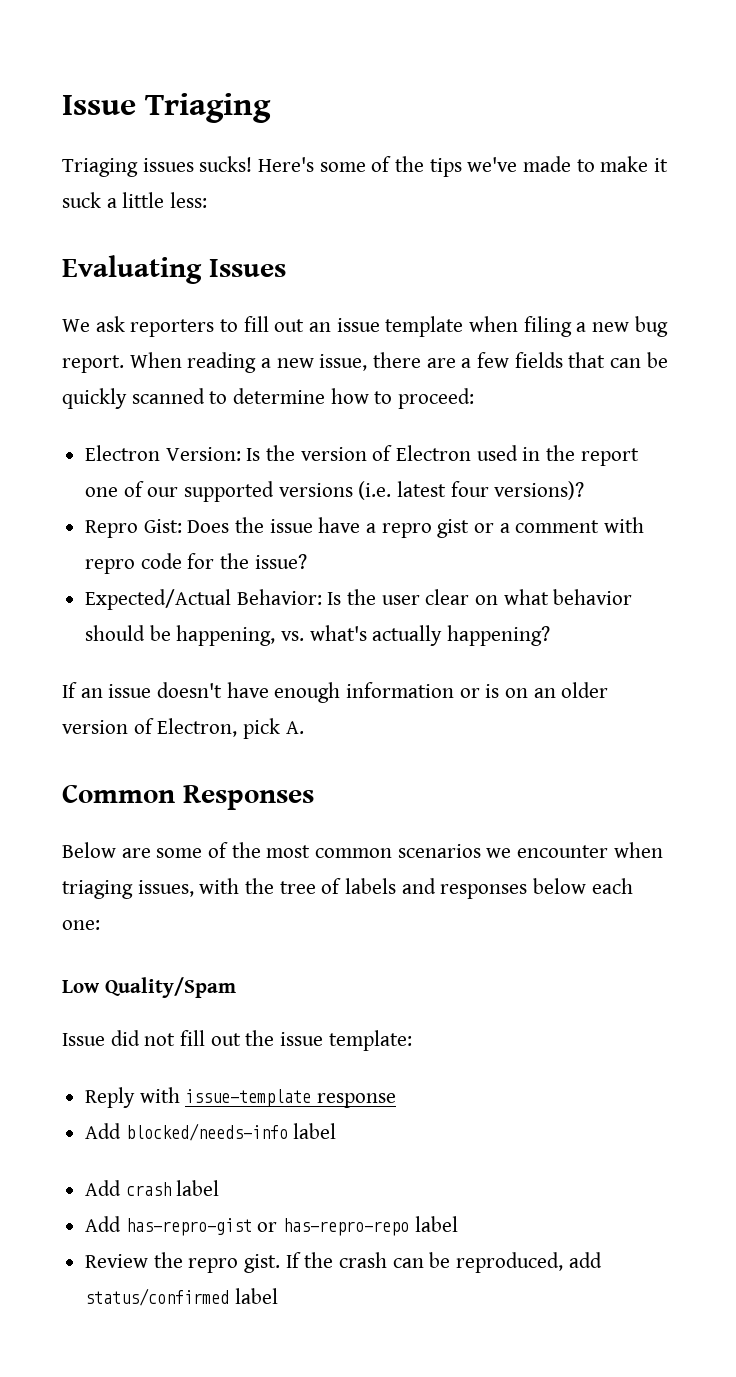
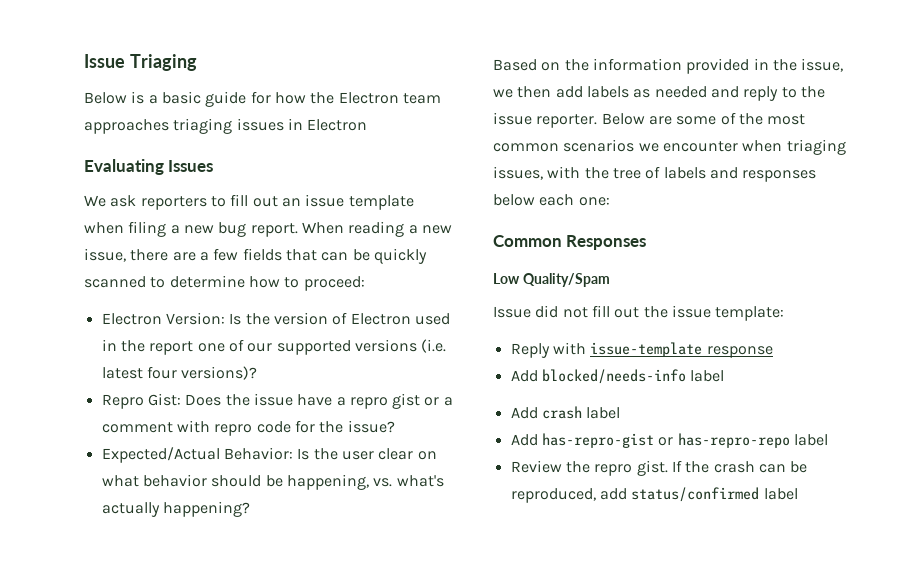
- Triaging issues sucks! Here's some of the tips we've made to make it suck a little less:
+ Below is a basic guide for how the Electron team approaches triaging issues in Electron
- If an issue doesn't have enough information or is on an older version of Electron, pick A.
- Common Responses
- Below are some of the most common scenarios we encounter when triaging issues, with the tree of labels and responses below each one:
+ Based on the information provided in the issue, we then add labels as needed and reply to the issue reporter. Below are some of the most common scenarios we encounter when triaging issues, with the tree of labels and responses below each one:
+ Common Responses

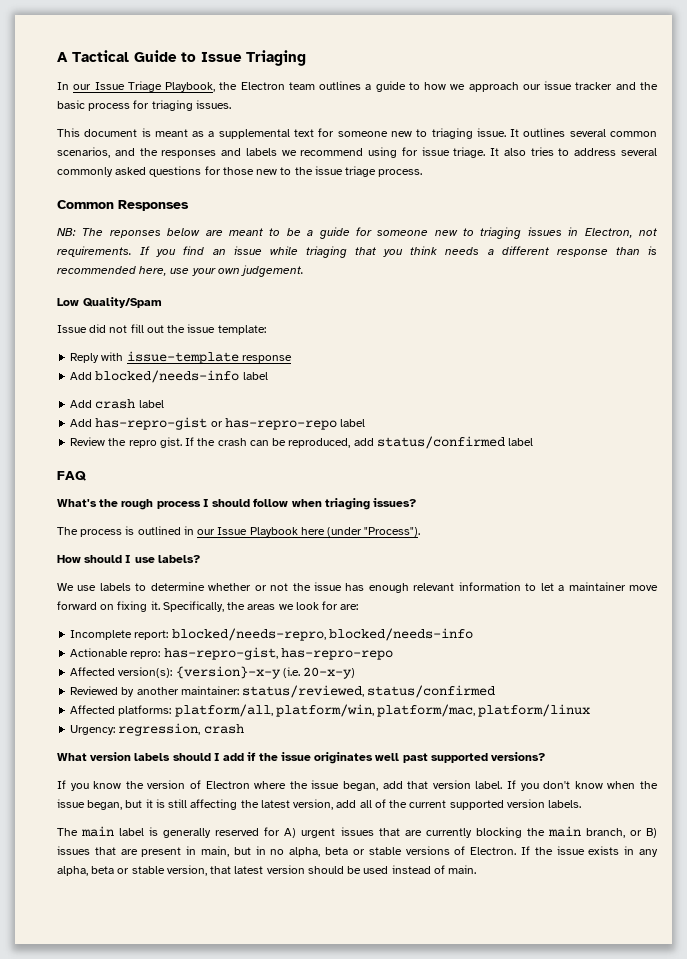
- Issue Triaging
- Below is a basic guide for how the Electron team approaches triaging issues in Electron
- Evaluating Issues
- We ask reporters to fill out an issue template when filing a new bug report. When reading a new issue, there are a few fields that can be quickly scanned to determine how to proceed:
- Electron Version: Is the version of Electron used in the report one of our supported versions (i.e. latest four versions)?
- Repro Gist: Does the issue have a repro gist or a comment with repro code for the issue?
- Expected/Actual Behavior: Is the user clear on what behavior should be happening, vs. what's actually happening?
- Based on the information provided in the issue, we then add labels as needed and reply to the issue reporter. Below are some of the most common scenarios we encounter when triaging issues, with the tree of labels and responses below each one:
+ A Tactical Guide to Issue Triaging
+ In our Issue Triage Playbook, the Electron team outlines a guide to how we approach our issue tracker and the basic process for triaging issues.
+ This document is meant as a supplemental text for someone new to triaging issue. It outlines several common scenarios, and the responses and labels we recommend using for issue triage. It also tries to address several commonly asked questions for those new to the issue triage process.
  Common Responses
+ NB: The reponses below are meant to be a guide for someone new to triaging issues in Electron, not requirements. If you find an issue while triaging that you think needs a different response than is recommended here, use your own judgement.
+ FAQ
+ What's the rough process I should follow when triaging issues?
+ The process is outlined in our Issue Playbook here (under "Process").
+ How should I use labels?
+ We use labels to determine whether or not the issue has enough relevant information to let a maintainer move forward on fixing it. Specifically, the areas we look for are:
+ Incomplete report: blocked/needs-repro, blocked/needs-info
+ Actionable repro: has-repro-gist, has-repro-repo
+ Affected version(s): {version}-x-y (i.e. 20-x-y)
+ Reviewed by another maintainer: status/reviewed, status/confirmed
+ Affected platforms: platform/all, platform/win, platform/mac, platform/linux
+ Urgency: regression, crash
+ What version labels should I add if the issue originates well past supported versions?
+ If you know the version of Electron where the issue began, add that version label. If you don't know when the issue began, but it is still affecting the latest version, add all of the current supported version labels.
+ The main label is generally reserved for A) urgent issues that are currently blocking the main branch, or B) issues that are present in main, but in no alpha, beta or stable versions of Electron. If the issue exists in any alpha, beta or stable version, that latest version should be used instead of main.

